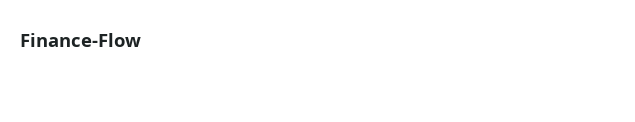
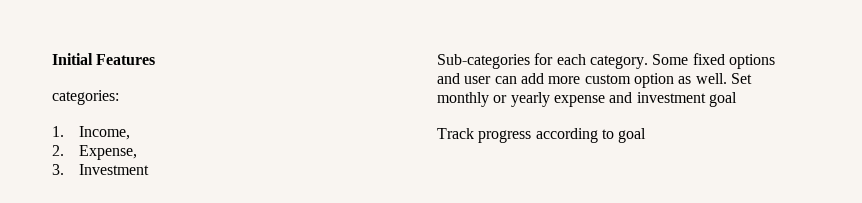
- Finance-Flow
+ Initial Features
+ categories:
+ 1. Income,
+ 2. Expense,
+ 3. Investment
+ Sub-categories for each category. Some fixed options and user can add more custom option as well. Set monthly or yearly expense and investment goal
+ Track progress according to goal

